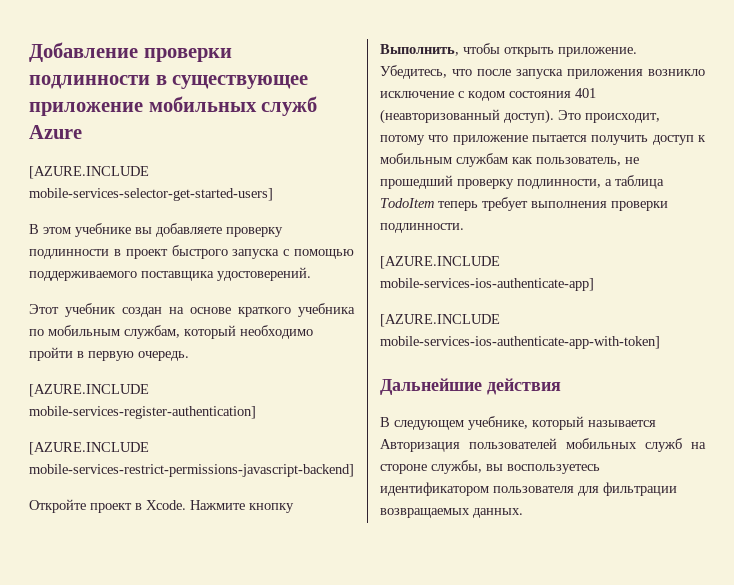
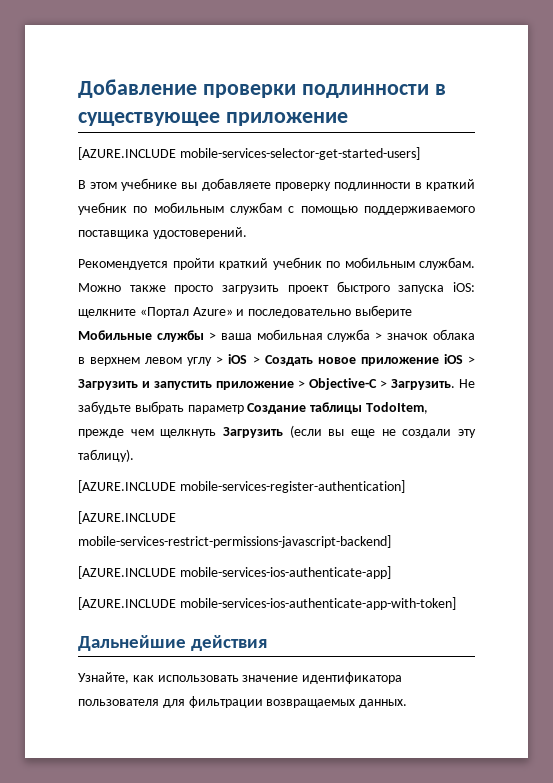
- Добавление проверки подлинности в существующее приложение мобильных служб Azure
+ Добавление проверки подлинности в существующее приложение
- В этом учебнике вы добавляете проверку подлинности в проект быстрого запуска с помощью поддерживаемого поставщика удостоверений.
+ В этом учебнике вы добавляете проверку подлинности в краткий учебник по мобильным службам с помощью поддерживаемого поставщика удостоверений.
- Этот учебник создан на основе краткого учебника по мобильным службам, который необходимо пройти в первую очередь.
+ Рекомендуется пройти краткий учебник по мобильным службам. Можно также просто загрузить проект быстрого запуска iOS: щелкните «Портал Azure» и последовательно выберите Мобильные службы > ваша мобильная служба > значок облака в верхнем левом углу > iOS > Создать новое приложение iOS > Загрузить и запустить приложение > Objective-C > Загрузить. Не забудьте выбрать параметр Создание таблицы TodoItem, прежде чем щелкнуть Загрузить (если вы еще не создали эту таблицу).
  [AZURE.INCLUDE mobile-services-register-authentication]
  [AZURE.INCLUDE mobile-services-restrict-permissions-javascript-backend]
- Откройте проект в Xcode. Нажмите кнопку Выполнить, чтобы открыть приложение. Убедитесь, что после запуска приложения возникло исключение с кодом состояния 401 (неавторизованный доступ). Это происходит, потому что приложение пытается получить доступ к мобильным службам как пользователь, не прошедший проверку подлинности, а таблица TodoItem теперь требует выполнения проверки подлинности.
- В следующем учебнике, который называется Авторизация пользователей мобильных служб на стороне службы, вы воспользуетесь идентификатором пользователя для фильтрации возвращаемых данных.
+ Узнайте, как использовать значение идентификатора пользователя для фильтрации возвращаемых данных.

